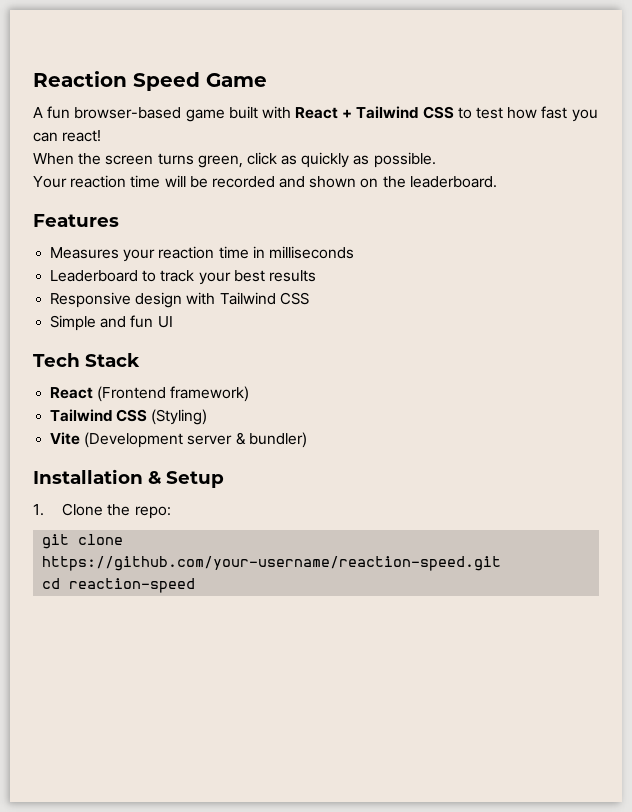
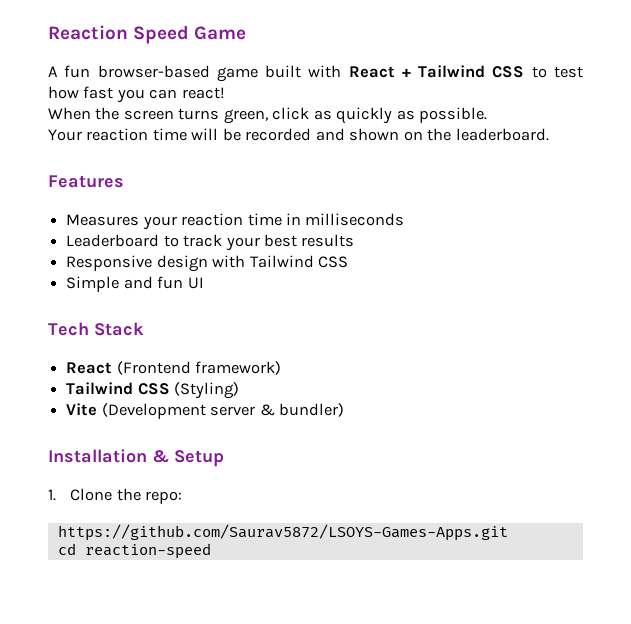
- git clone https://github.com/your-username/reaction-speed.git
+ https://github.com/Saurav5872/LSOYS-Games-Apps.git

